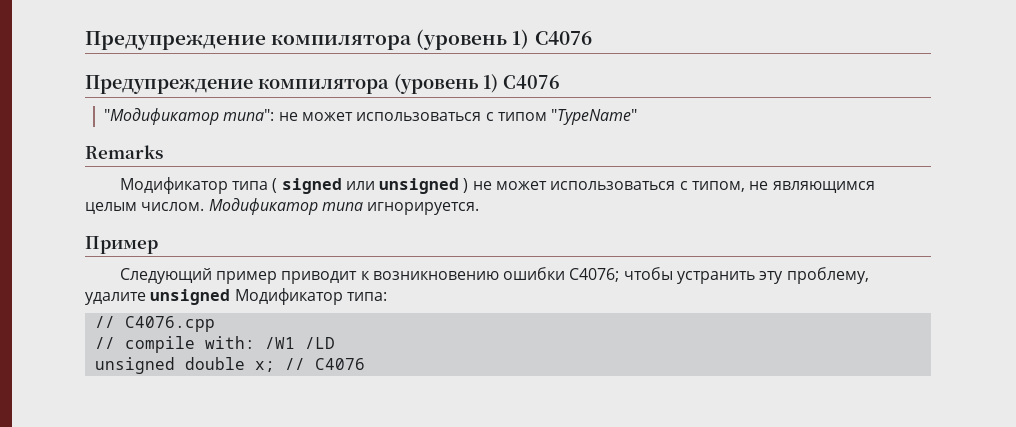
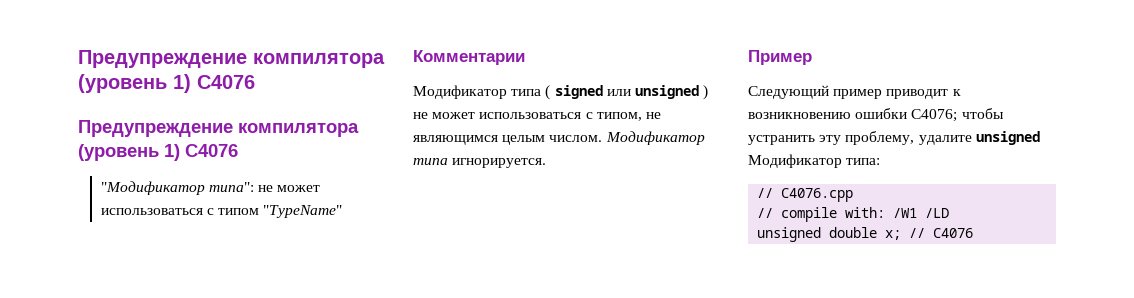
- Remarks
+ Комментарии

